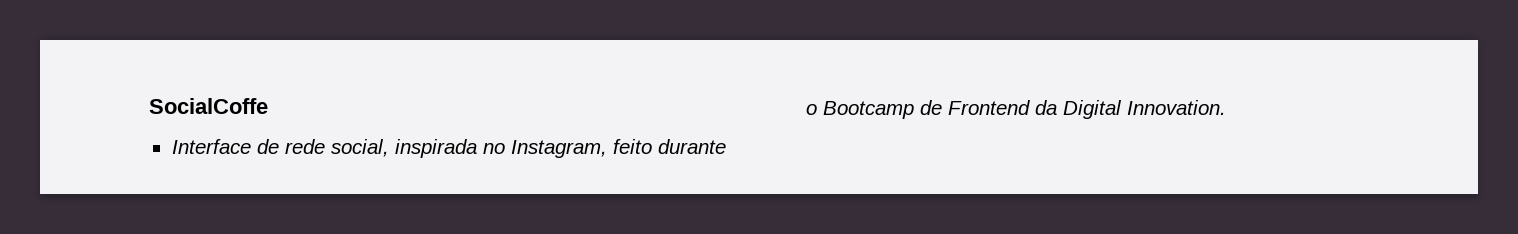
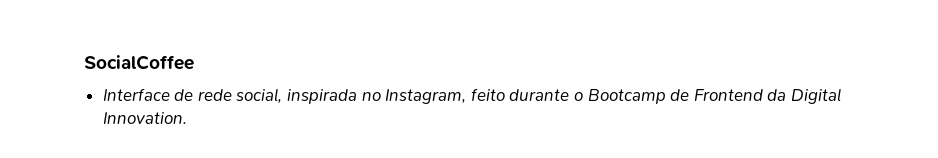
- SocialCoffe
+ SocialCoffee

